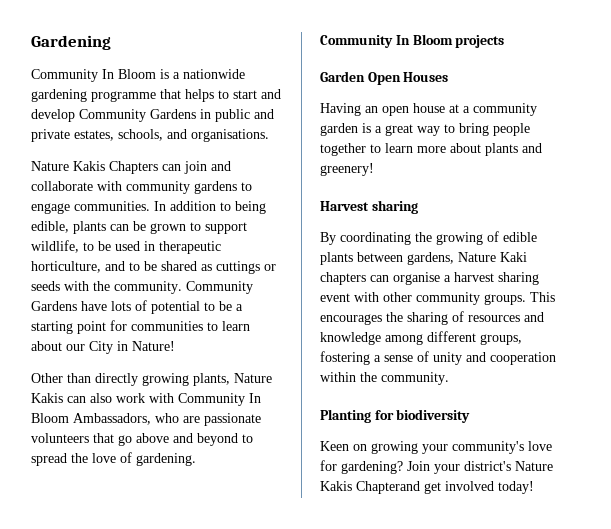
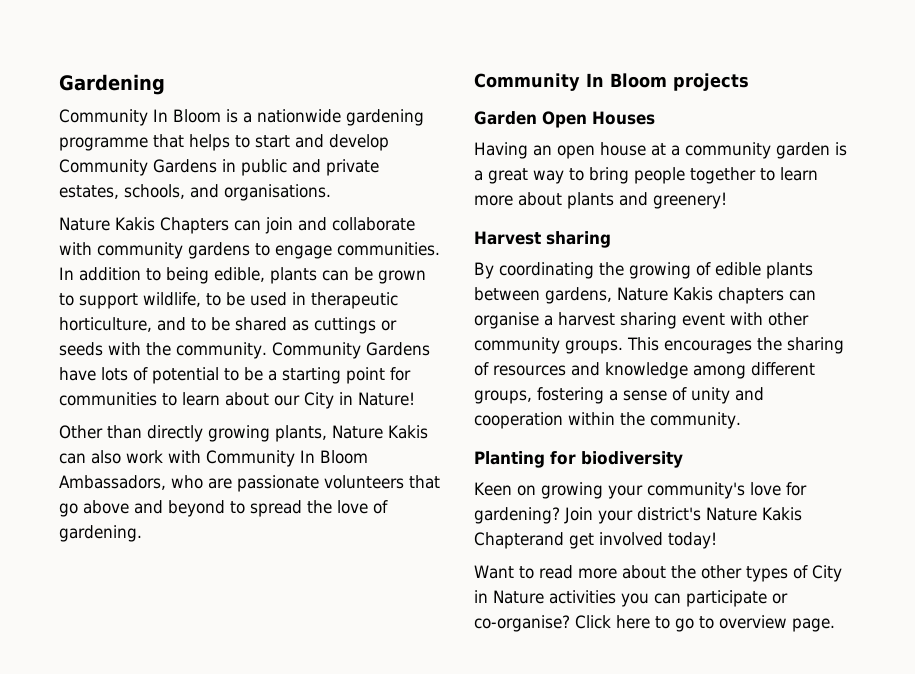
- By coordinating the growing of edible plants between gardens, Nature Kaki chapters can organise a harvest sharing event with other community groups.
+ By coordinating the growing of edible plants between gardens, Nature Kakis chapters can organise a harvest sharing event with other community groups.
+ Want to read more about the other types of City in Nature activities you can participate or co-organise? Click here to go to overview page.

